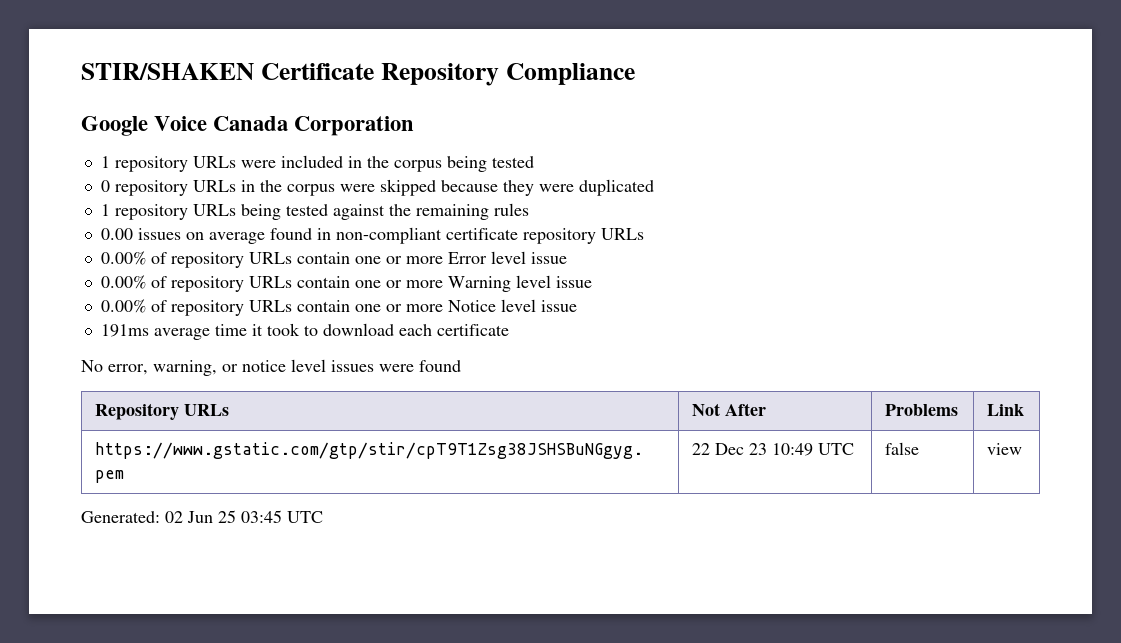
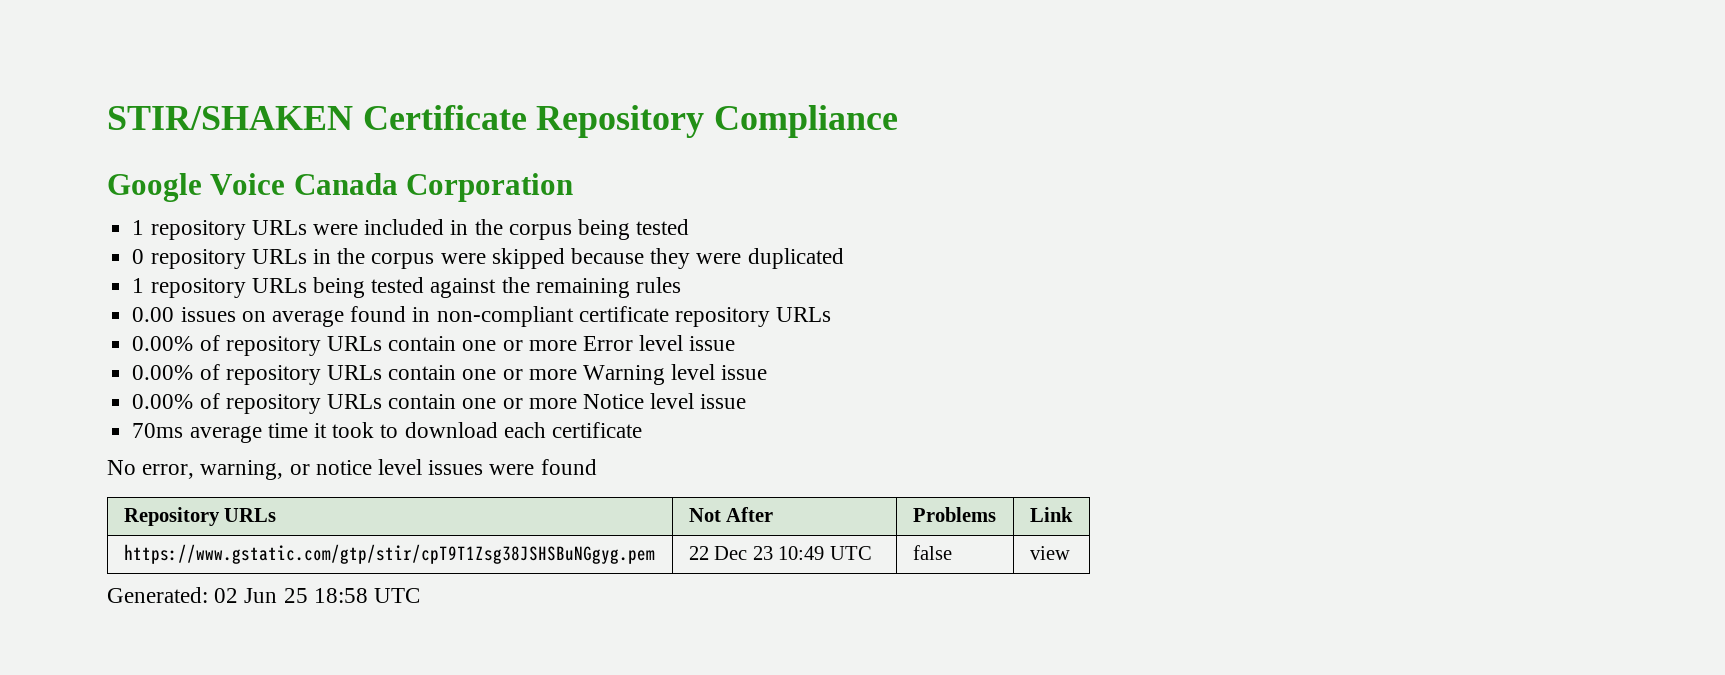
- 191ms average time it took to download each certificate
+ 70ms average time it took to download each certificate
- Generated: 02 Jun 25 03:45 UTC
+ Generated: 02 Jun 25 18:58 UTC

